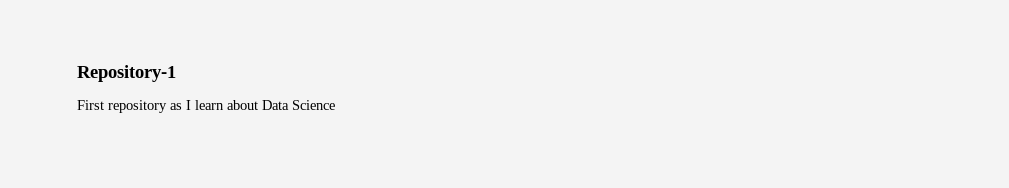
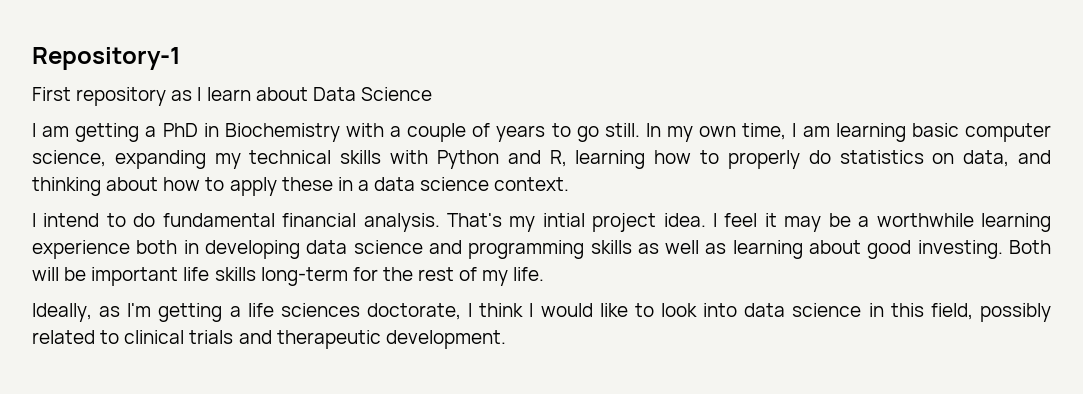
+ I am getting a PhD in Biochemistry with a couple of years to go still. In my own time, I am learning basic computer science, expanding my technical skills with Python and R, learning how to properly do statistics on data, and thinking about how to apply these in a data science context.
+ I intend to do fundamental financial analysis. That's my intial project idea. I feel it may be a worthwhile learning experience both in developing data science and programming skills as well as learning about good investing. Both will be important life skills long-term for the rest of my life.
+ Ideally, as I'm getting a life sciences doctorate, I think I would like to look into data science in this field, possibly related to clinical trials and therapeutic development.

